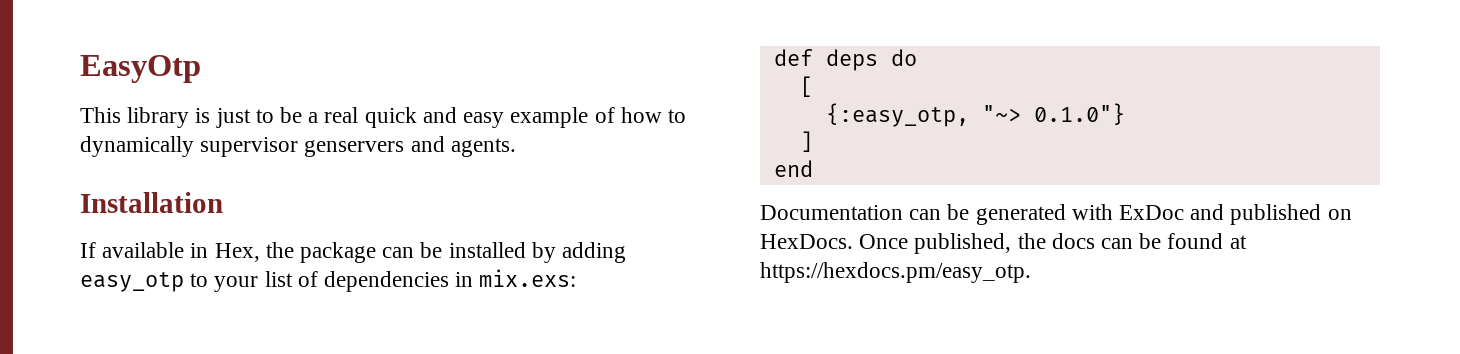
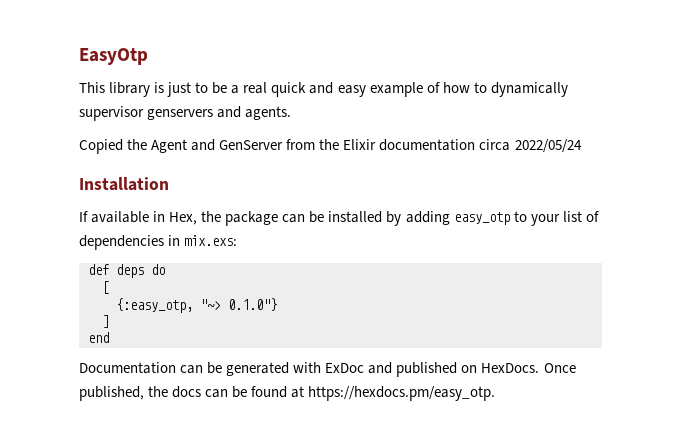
+ Copied the Agent and GenServer from the Elixir documentation circa 2022/05/24

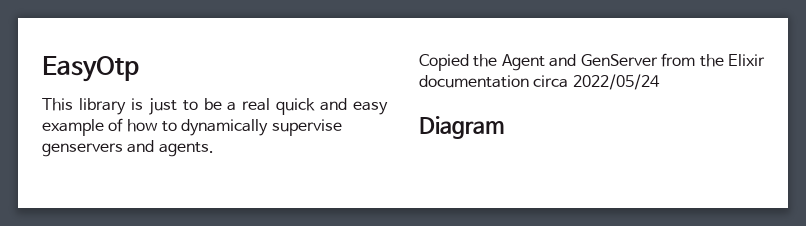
- This library is just to be a real quick and easy example of how to dynamically supervisor genservers and agents.
+ This library is just to be a real quick and easy example of how to dynamically supervise genservers and agents.
- Installation
- If available in Hex, the package can be installed by adding easy_otp to your list of dependencies in mix.exs:
- def deps do
- [
- {:easy_otp, "~> 0.1.0"}
- ]
- end
- Documentation can be generated with ExDoc and published on HexDocs. Once published, the docs can be found at https://hexdocs.pm/easy_otp.
+ Diagram

